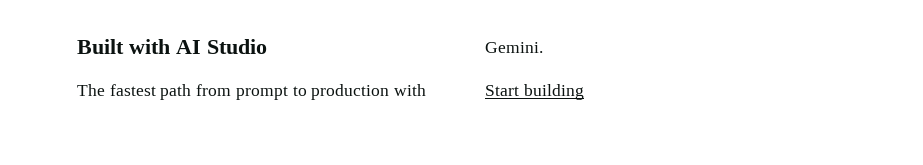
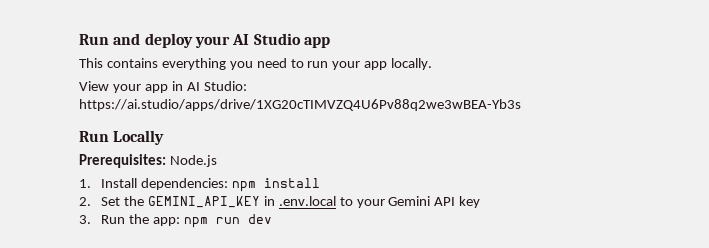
- Built with AI Studio
- The fastest path from prompt to production with Gemini.
- Start building
+ Run and deploy your AI Studio app
+ This contains everything you need to run your app locally.
+ View your app in AI Studio: https://ai.studio/apps/drive/1XG20cTIMVZQ4U6Pv88q2we3wBEA-Yb3s
+ Run Locally
+ Prerequisites: Node.js
+ 1. Install dependencies: npm install
+ 2. Set the GEMINI_API_KEY in .env.local to your Gemini API key
+ 3. Run the app: npm run dev

